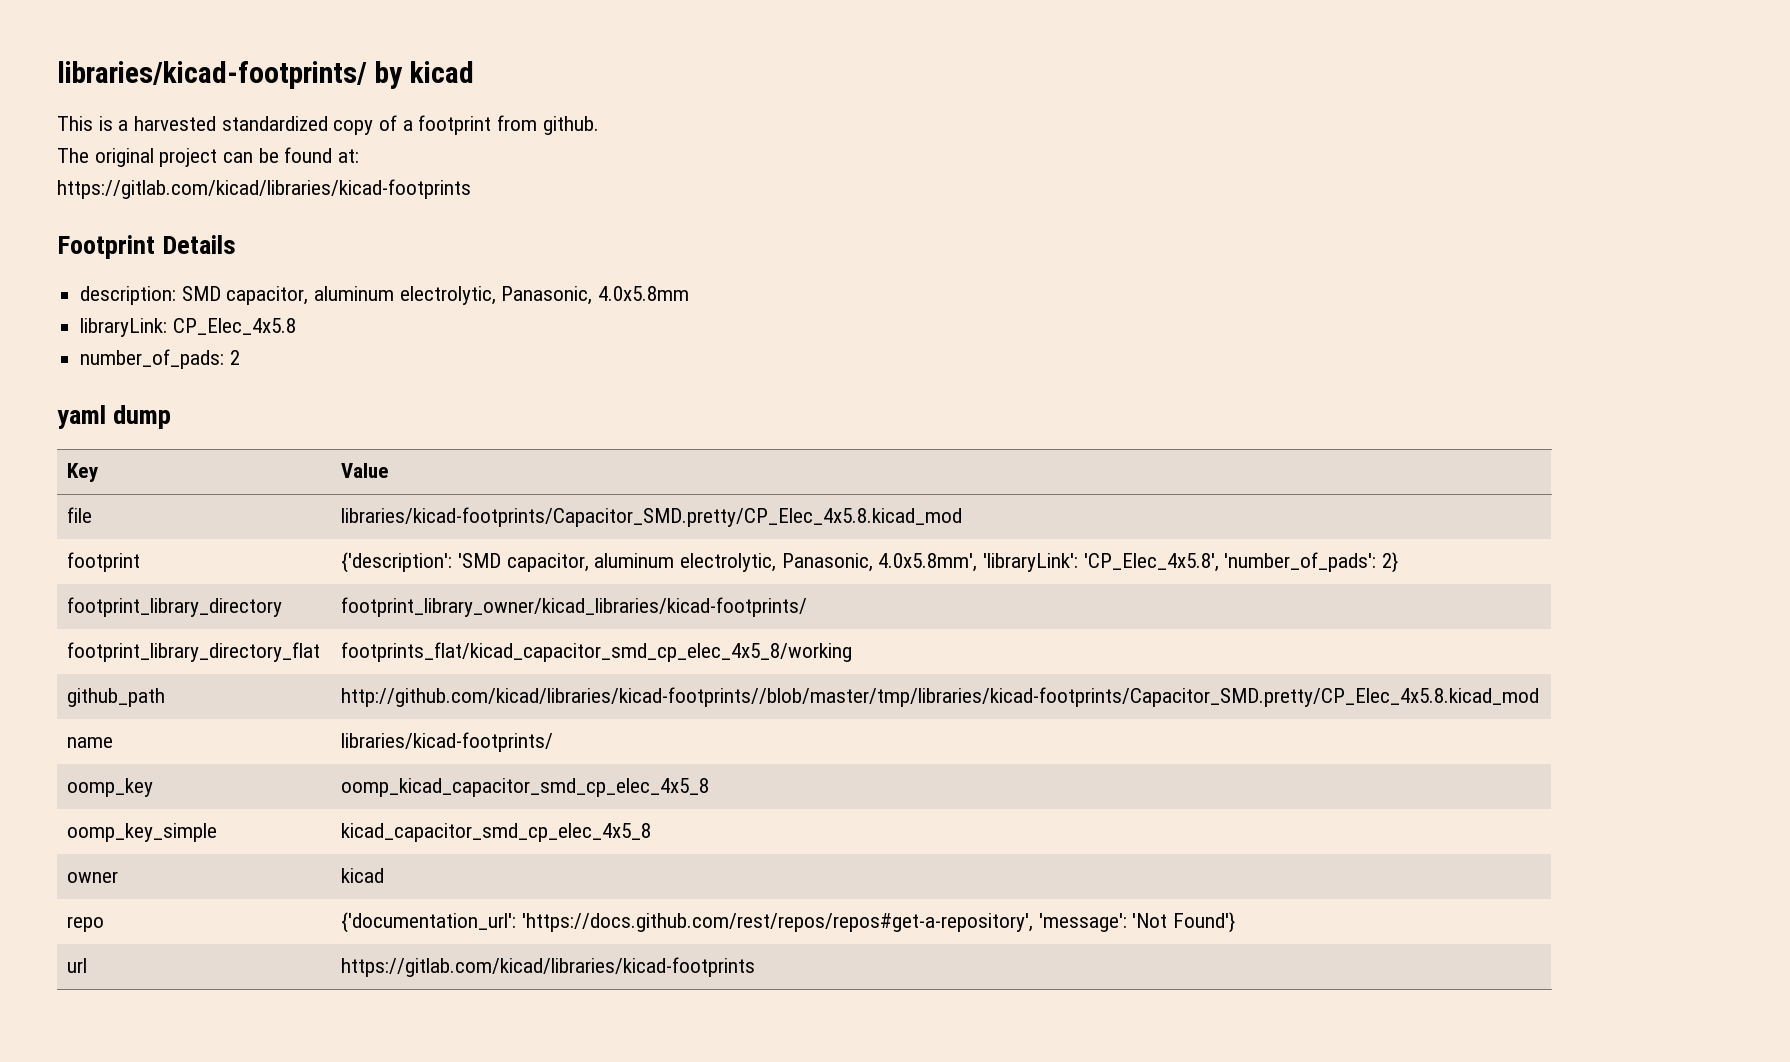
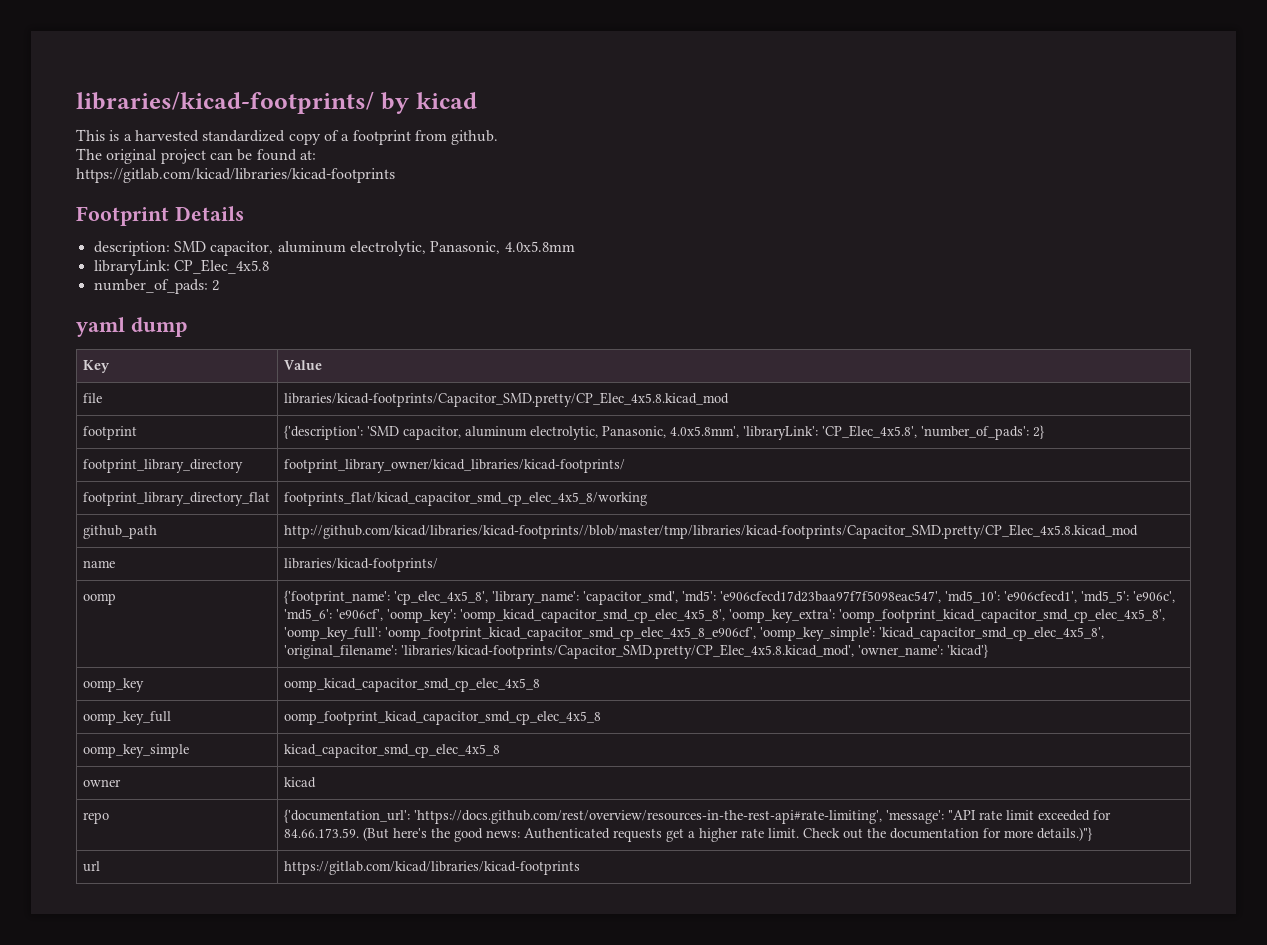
+ oomp | {'footprint_name': 'cp_elec_4x5_8', 'library_name': 'capacitor_smd', 'md5': 'e906cfecd17d23baa97f7f5098eac547', 'md5_10': 'e906cfecd1', 'md5_5': 'e906c', 'md5_6': 'e906cf', 'oomp_key': 'oomp_kicad_capacitor_smd_cp_elec_4x5_8', 'oomp_key_extra': 'oomp_footprint_kicad_capacitor_smd_cp_elec_4x5_8', 'oomp_key_full': 'oomp_footprint_kicad_capacitor_smd_cp_elec_4x5_8_e906cf', 'oomp_key_simple': 'kicad_capacitor_smd_cp_elec_4x5_8', 'original_filename': 'libraries/kicad-footprints/Capacitor_SMD.pretty/CP_Elec_4x5.8.kicad_mod', 'owner_name': 'kicad'}
+ oomp_key_full | oomp_footprint_kicad_capacitor_smd_cp_elec_4x5_8
- repo | {'documentation_url': 'https://docs.github.com/rest/repos/repos#get-a-repository', 'message': 'Not Found'}
+ repo | {'documentation_url': 'https://docs.github.com/rest/overview/resources-in-the-rest-api#rate-limiting', 'message': "API rate limit exceeded for 84.66.173.59. (But here's the good news: Authenticated requests get a higher rate limit. Check out the documentation for more details.)"}

